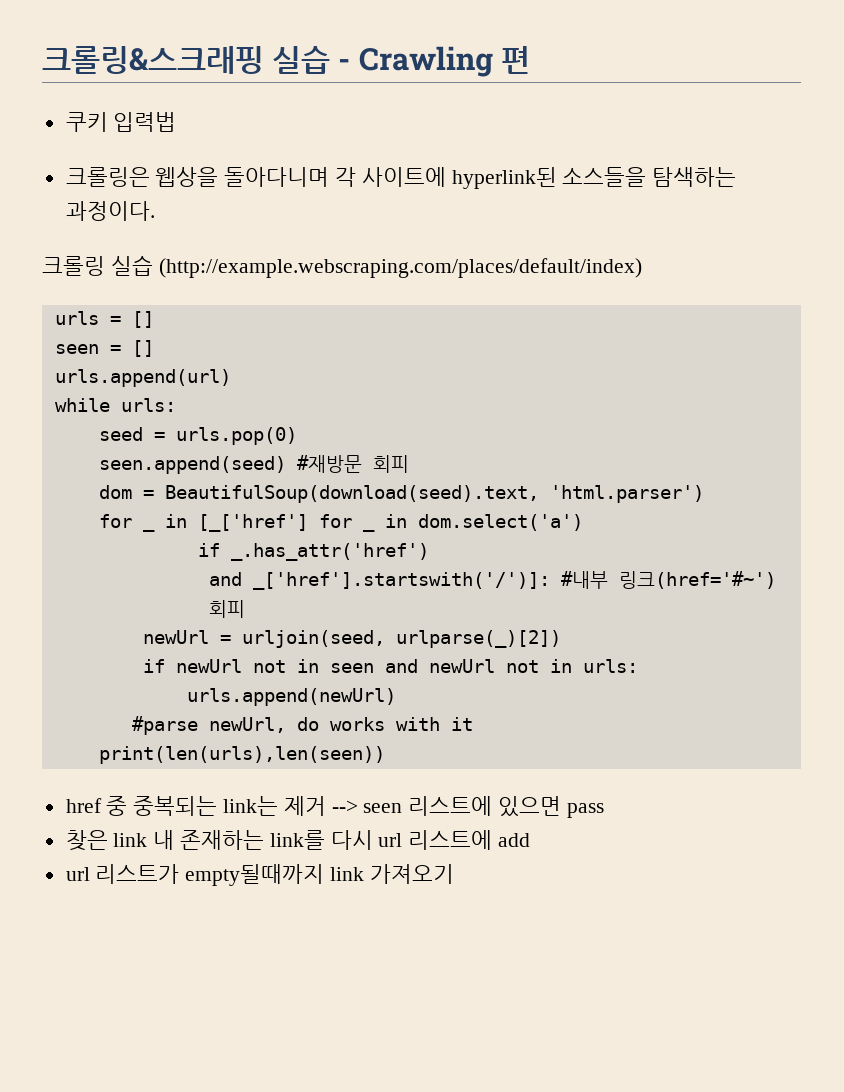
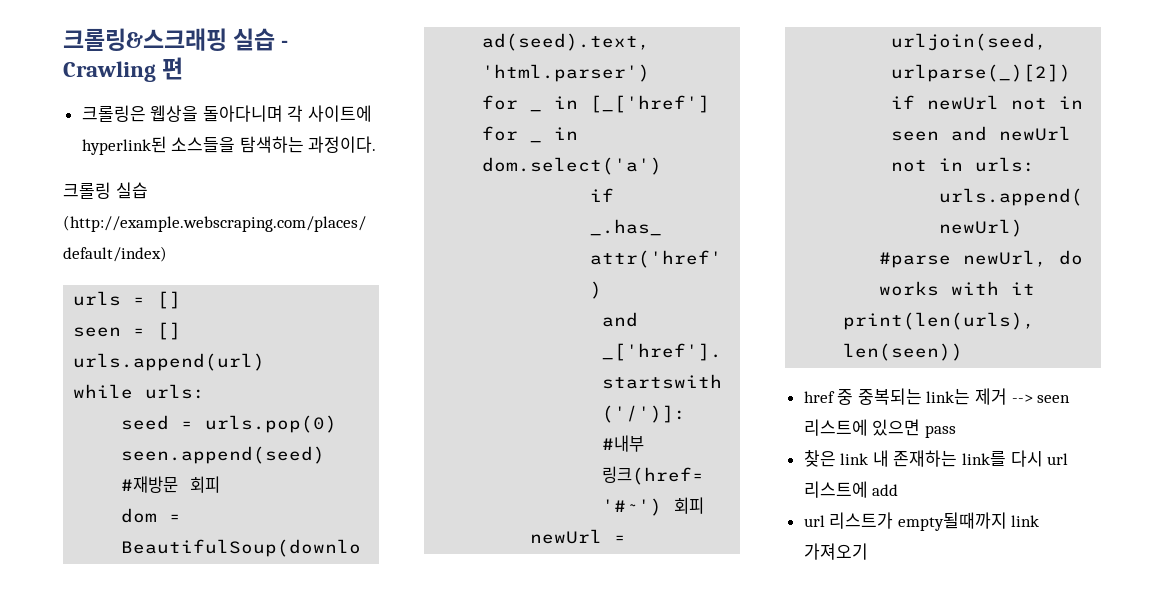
- 쿠키 입력법

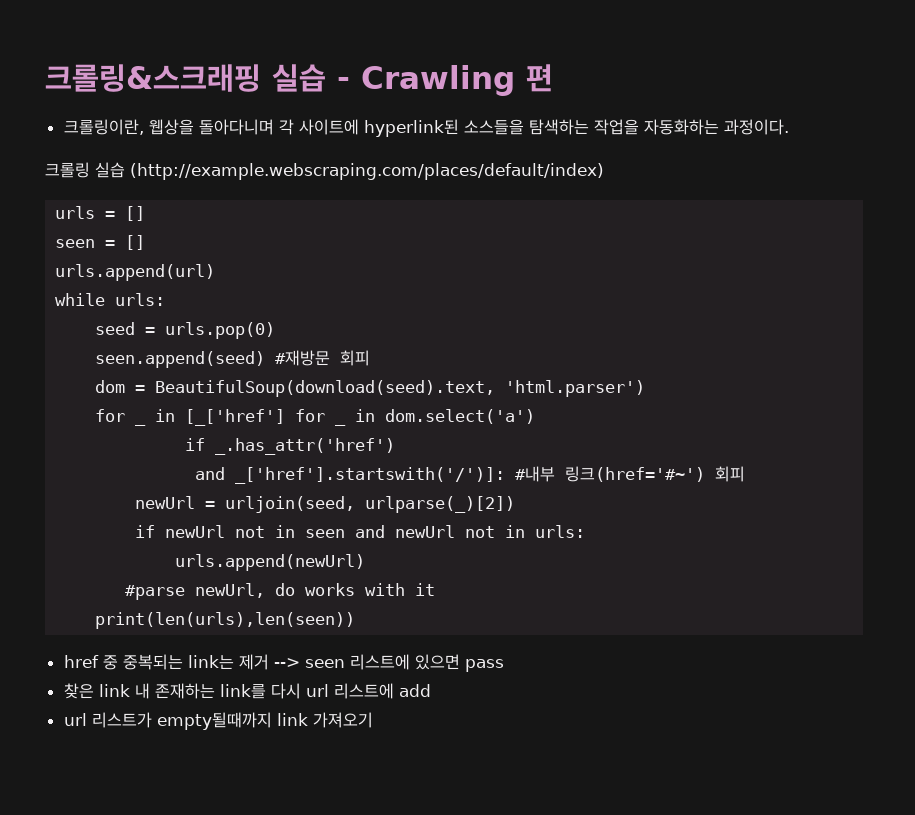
- 크롤링은 웹상을 돌아다니며 각 사이트에 hyperlink된 소스들을 탐색하는 과정이다.
+ 크롤링이란, 웹상을 돌아다니며 각 사이트에 hyperlink된 소스들을 탐색하는 작업을 자동화하는 과정이다.

